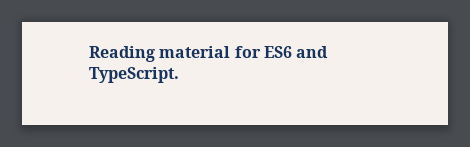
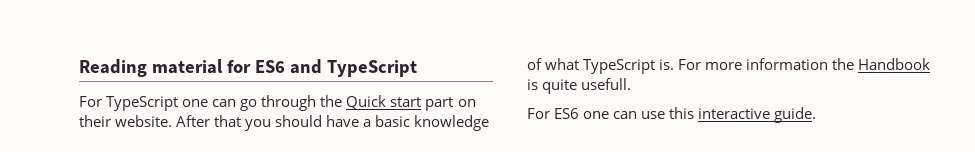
- Reading material for ES6 and TypeScript.
+ Reading material for ES6 and TypeScript
+ For TypeScript one can go through the Quick start part on their website. After that you should have a basic knowledge of what TypeScript is. For more information the Handbook is quite usefull.
+ For ES6 one can use this interactive guide.

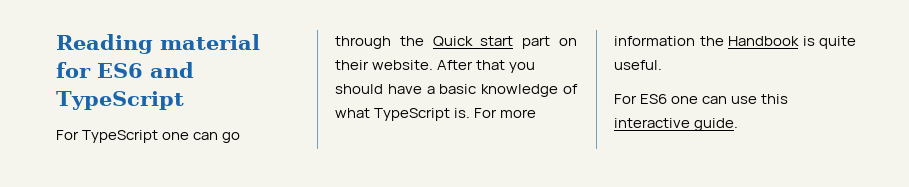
- For more information the Handbook is quite usefull.
+ For more information the Handbook is quite useful.

